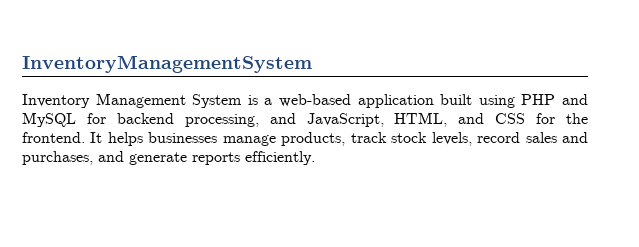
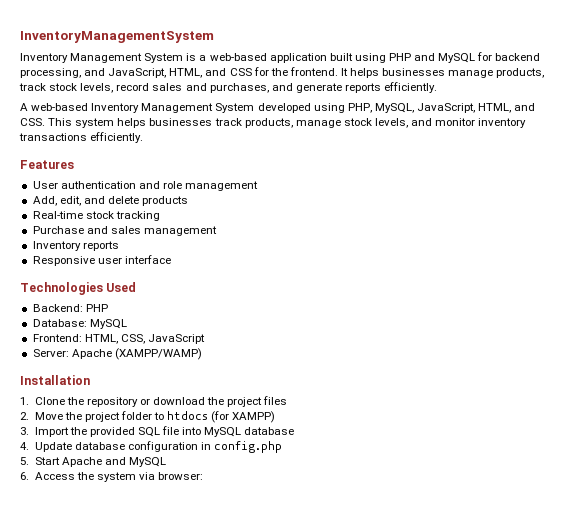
+ A web-based Inventory Management System developed using PHP, MySQL, JavaScript, HTML, and CSS. This system helps businesses track products, manage stock levels, and monitor inventory transactions efficiently.
+ Features
+ User authentication and role management
+ Add, edit, and delete products
+ Real-time stock tracking
+ Purchase and sales management
+ Inventory reports
+ Responsive user interface
+ Technologies Used
+ Backend: PHP
+ Database: MySQL
+ Frontend: HTML, CSS, JavaScript
+ Server: Apache (XAMPP/WAMP)
+ Installation
+ 1. Clone the repository or download the project files
+ 2. Move the project folder to htdocs (for XAMPP)
+ 3. Import the provided SQL file into MySQL database
+ 4. Update database configuration in config.php
+ 5. Start Apache and MySQL
+ 6. Access the system via browser:

